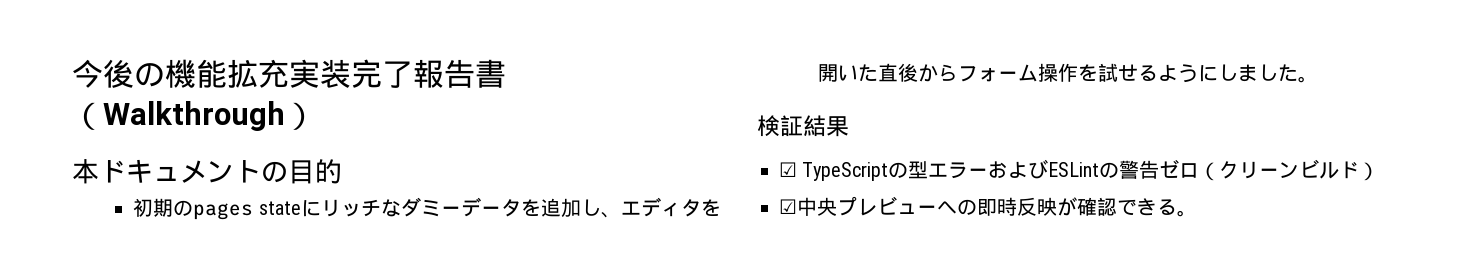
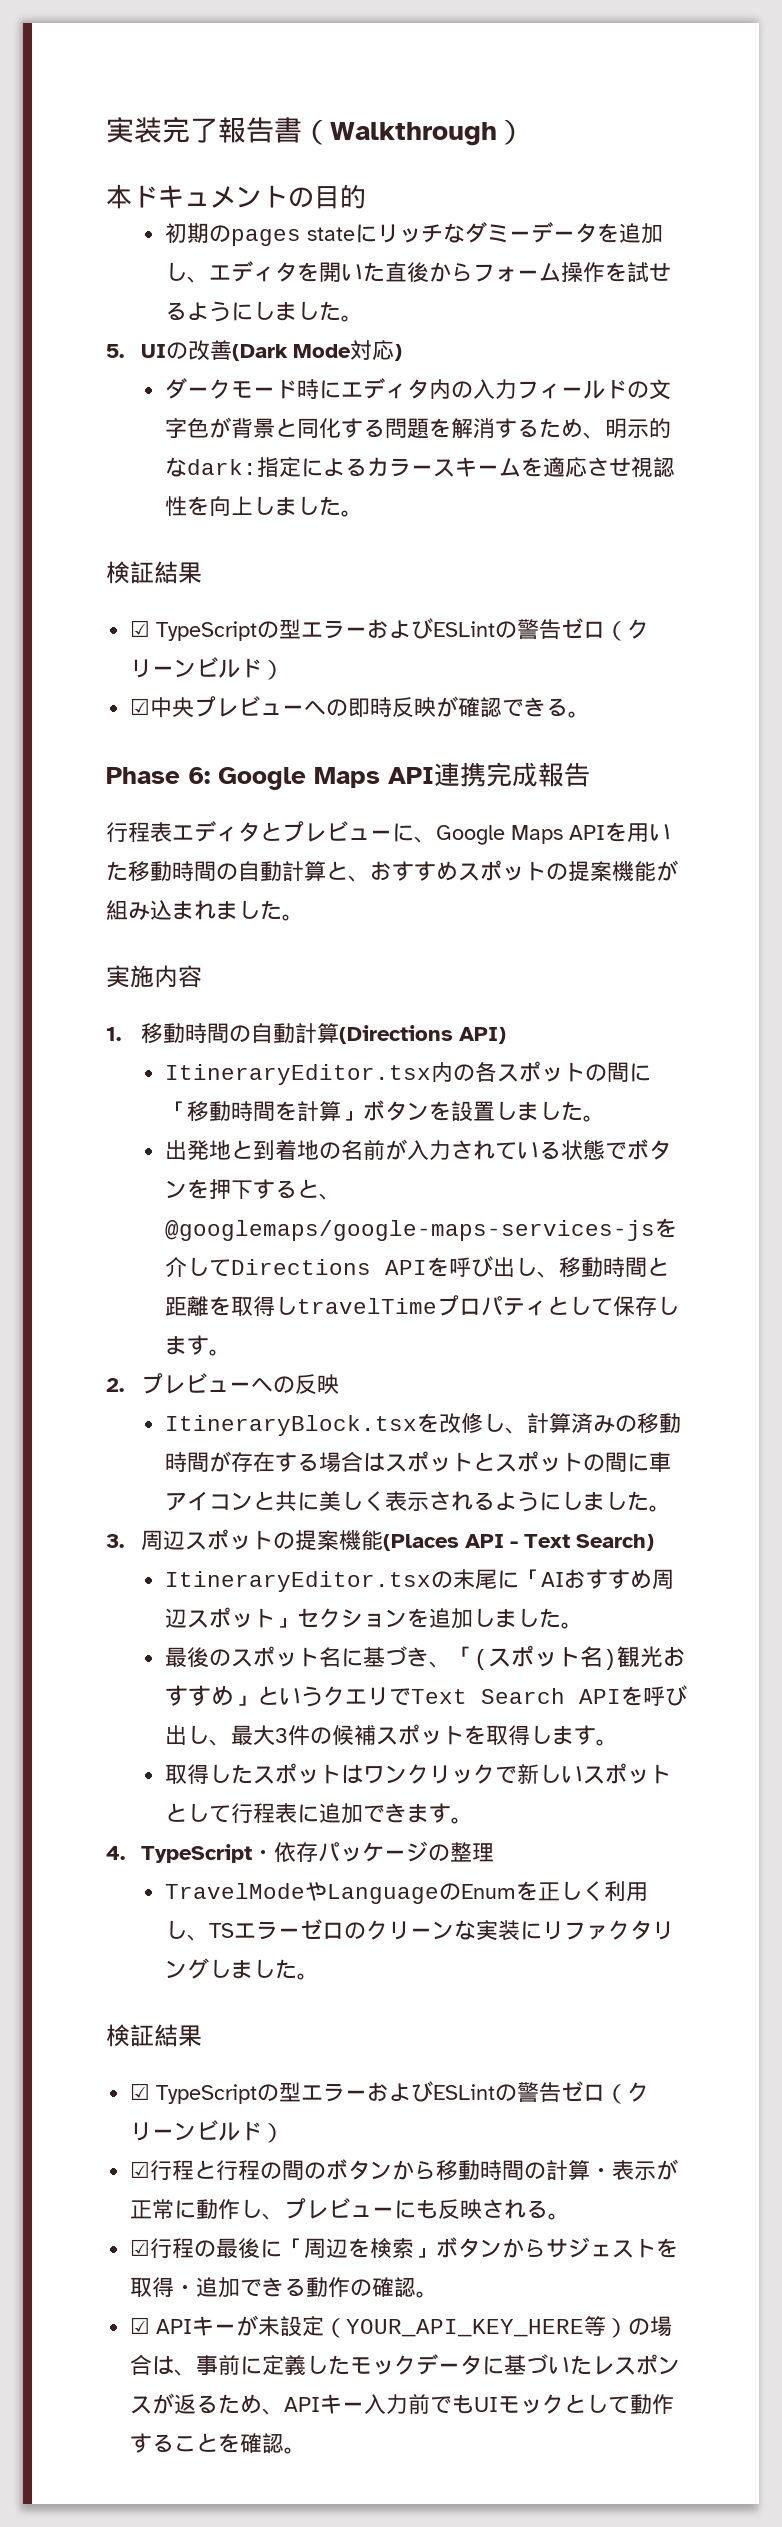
- 今後の機能拡充実装完了報告書（Walkthrough）
+ 実装完了報告書（Walkthrough）
+ 5. UIの改善(Dark Mode対応)
+ ダークモード時にエディタ内の入力フィールドの文字色が背景と同化する問題を解消するため、明示的なdark:指定によるカラースキームを適応させ視認性を向上しました。
+ Phase 6: Google Maps API連携完成報告
+ 行程表エディタとプレビューに、Google Maps APIを用いた移動時間の自動計算と、おすすめスポットの提案機能が組み込まれました。
+ 実施内容
+ 1.移動時間の自動計算(Directions API)
+ ItineraryEditor.tsx内の各スポットの間に「移動時間を計算」ボタンを設置しました。
+ 出発地と到着地の名前が入力されている状態でボタンを押下すると、@googlemaps/google-maps-services-jsを介してDirections APIを呼び出し、移動時間と距離を取得しtravelTimeプロパティとして保存します。
+ 2.プレビューへの反映
+ ItineraryBlock.tsxを改修し、計算済みの移動時間が存在する場合はスポットとスポットの間に車アイコンと共に美しく表示されるようにしました。
+ 3.周辺スポットの提案機能(Places API - Text Search)
+ ItineraryEditor.tsxの末尾に「AIおすすめ周辺スポット」セクションを追加しました。
+ 最後のスポット名に基づき、「(スポット名)観光おすすめ」というクエリでText Search APIを呼び出し、最大3件の候補スポットを取得します。
+ 取得したスポットはワンクリックで新しいスポットとして行程表に追加できます。
+ 4. TypeScript・依存パッケージの整理
+ TravelModeやLanguageのEnumを正しく利用し、TSエラーゼロのクリーンな実装にリファクタリングしました。
+ 検証結果
+ ☑ TypeScriptの型エラーおよびESLintの警告ゼロ（クリーンビルド）
+ ☑行程と行程の間のボタンから移動時間の計算・表示が正常に動作し、プレビューにも反映される。
+ ☑行程の最後に「周辺を検索」ボタンからサジェストを取得・追加できる動作の確認。
+ ☑ APIキーが未設定（YOUR_API_KEY_HERE等）の場合は、事前に定義したモックデータに基づいたレスポンスが返るため、APIキー入力前でもUIモックとして動作することを確認。

